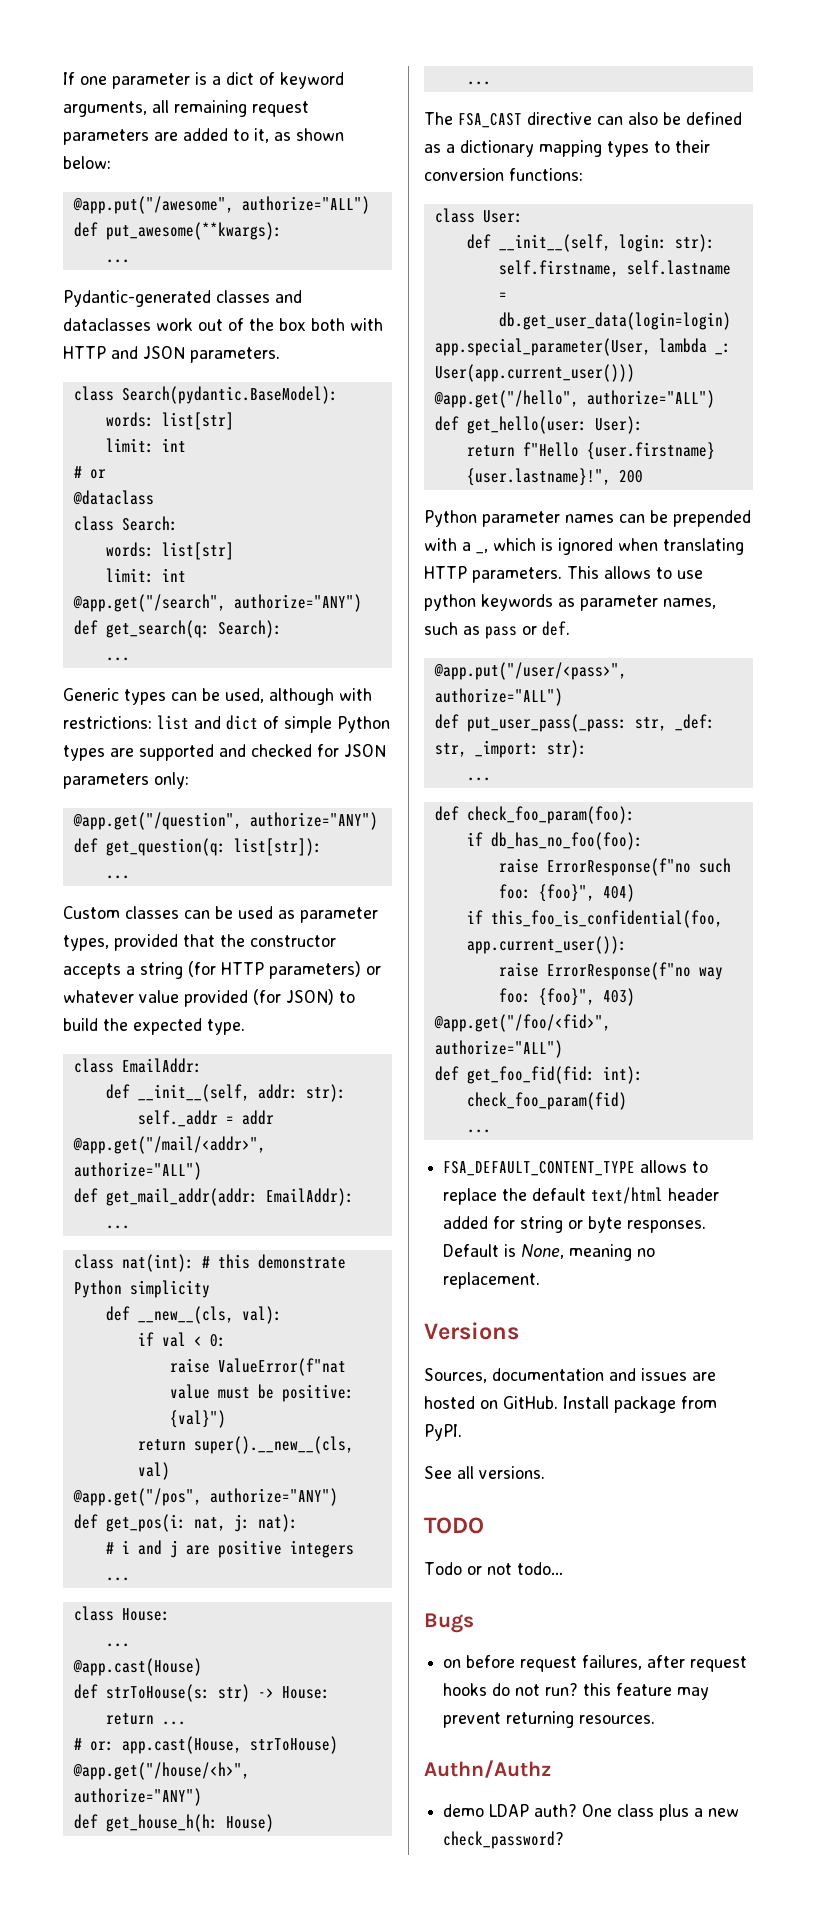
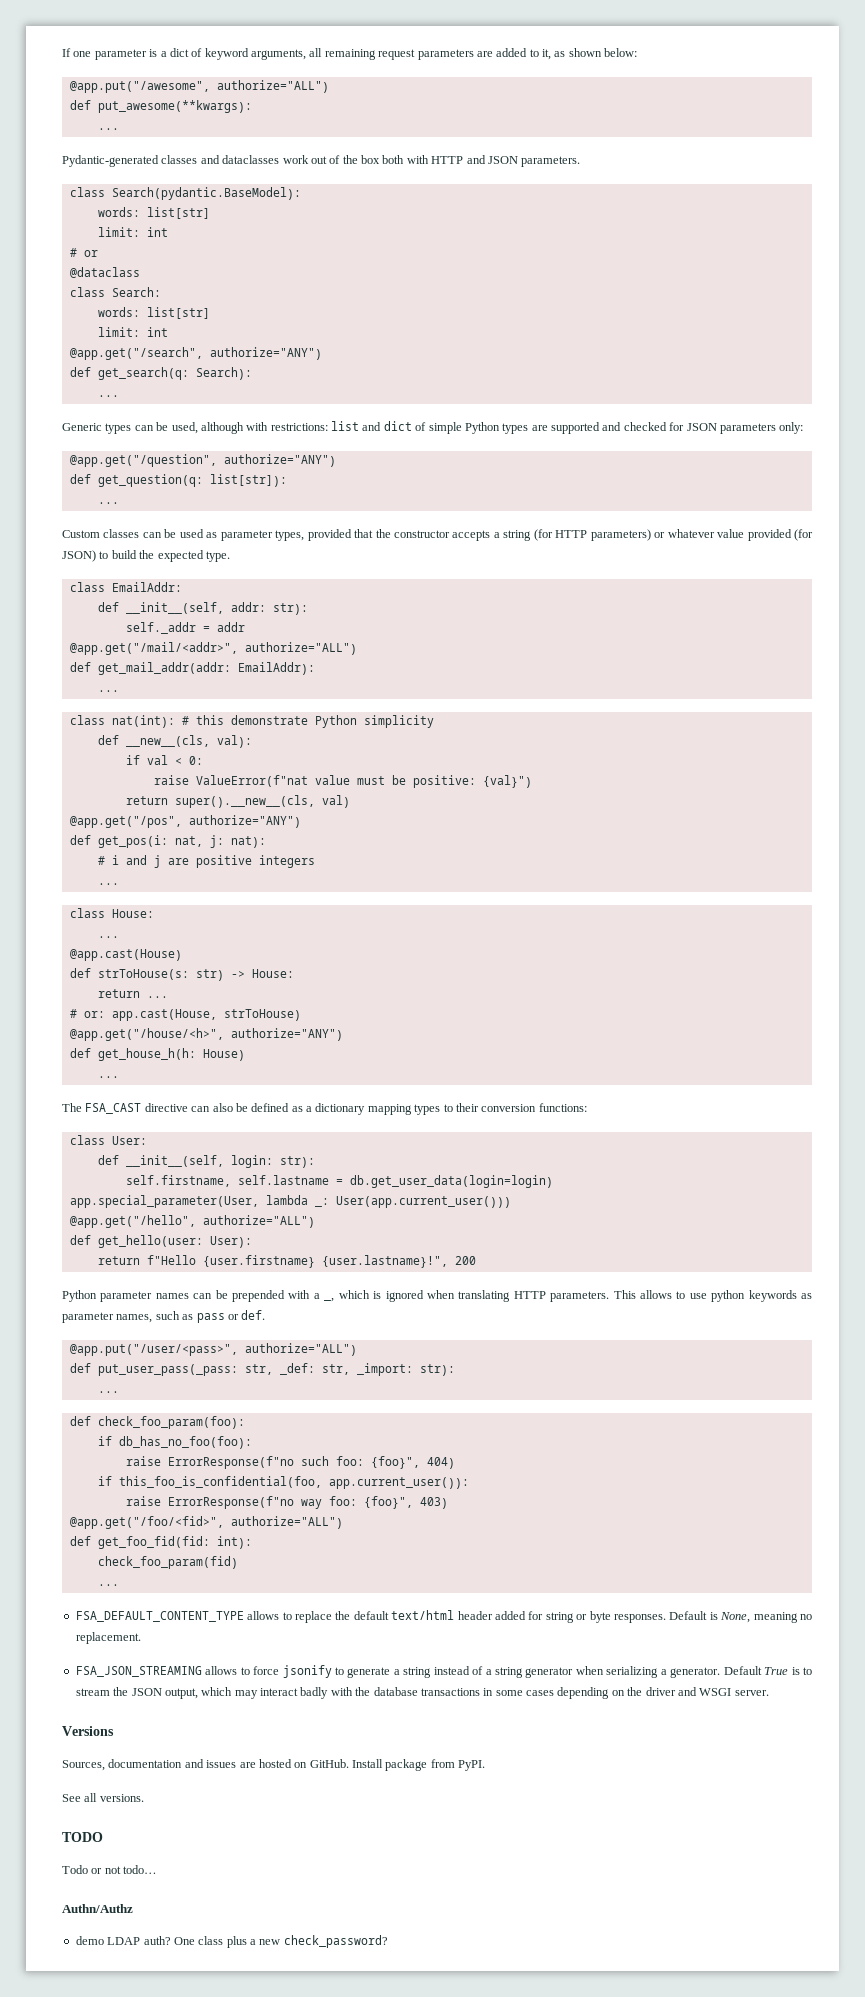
+ FSA_JSON_STREAMING allows to force jsonify to generate a string instead of a string generator when serializing a generator. Default True is to stream the JSON output, which may interact badly with the database transactions in some cases depending on the driver and WSGI server.
- Bugs
- on before request failures, after request hooks do not run? this feature may prevent returning resources.

